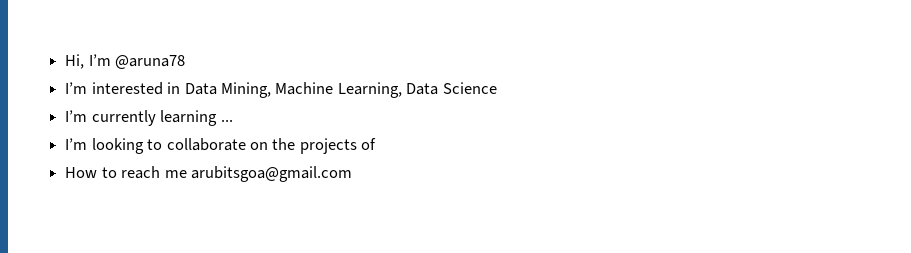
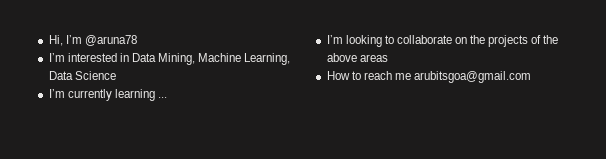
- I’m looking to collaborate on the projects of
+ I’m looking to collaborate on the projects of the above areas

